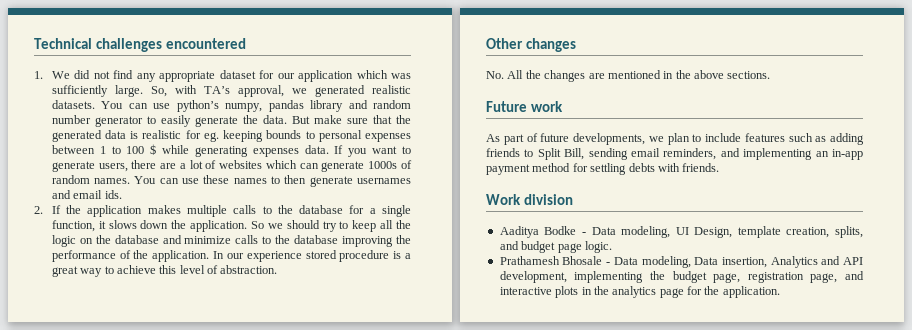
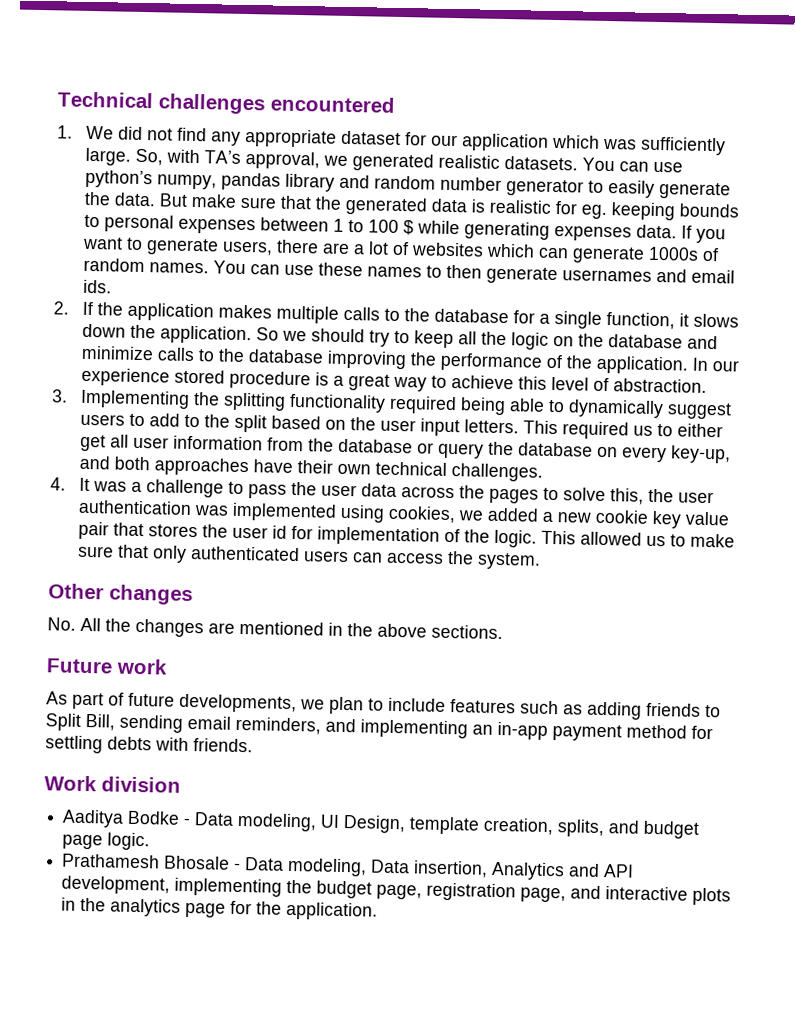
+ 3. Implementing the splitting functionality required being able to dynamically suggest users to add to the split based on the user input letters. This required us to either get all user information from the database or query the database on every key-up, and both approaches have their own technical challenges.
+ 4. It was a challenge to pass the user data across the pages to solve this, the user authentication was implemented using cookies, we added a new cookie key value pair that stores the user id for implementation of the logic. This allowed us to make sure that only authenticated users can access the system.

